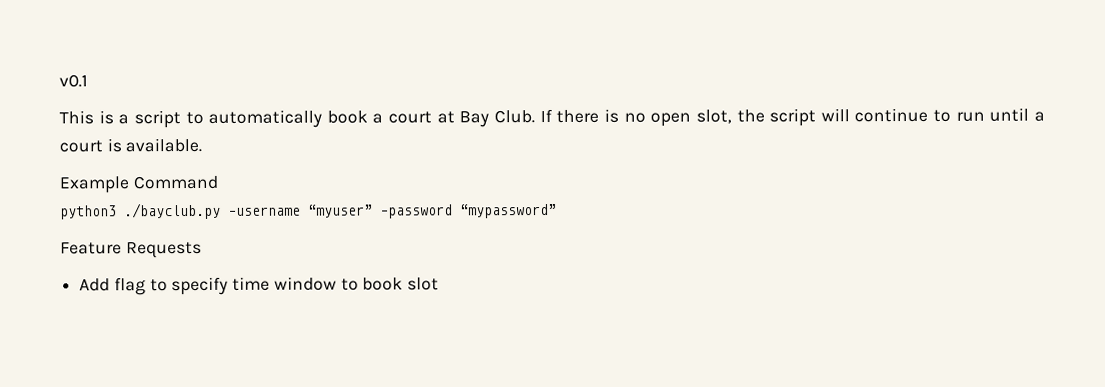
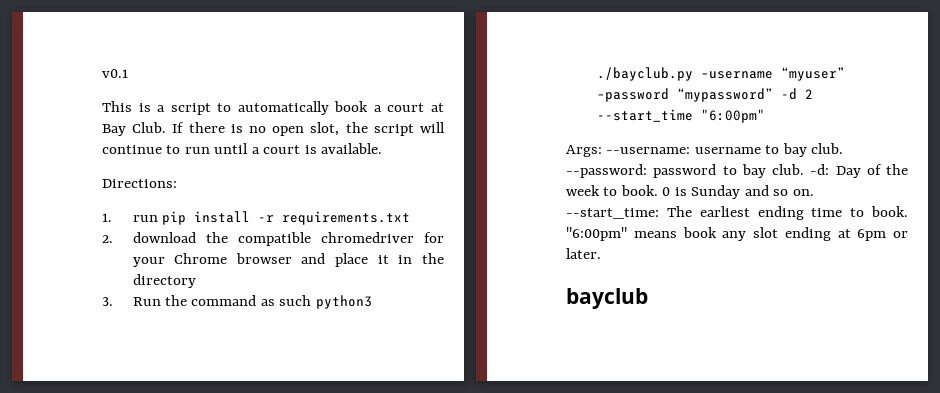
- Example Command
- python3 ./bayclub.py –username “myuser” –password “mypassword”
- Feature Requests
- Add flag to specify time window to book slot
+ Directions:
+ 1. run pip install -r requirements.txt
+ 2. download the compatible chromedriver for your Chrome browser and place it in the directory
+ 3. Run the command as such python3 ./bayclub.py –username “myuser” –password “mypassword” -d 2 --start_time "6:00pm"
+ Args: --username: username to bay club. --password: password to bay club. -d: Day of the week to book. 0 is Sunday and so on. --start_time: The earliest ending time to book. "6:00pm" means book any slot ending at 6pm or later.
+ bayclub

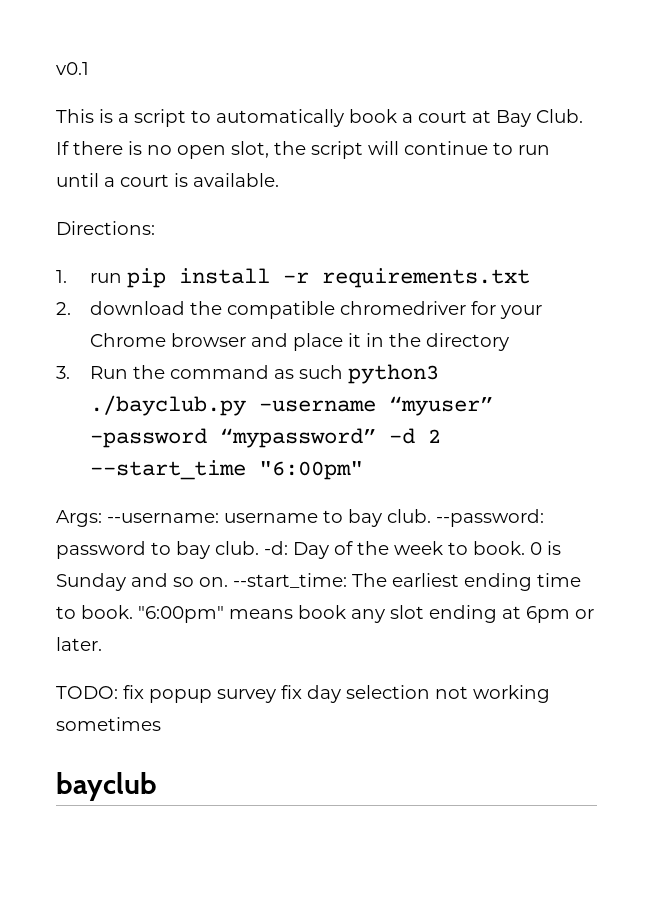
+ TODO: fix popup survey fix day selection not working sometimes

